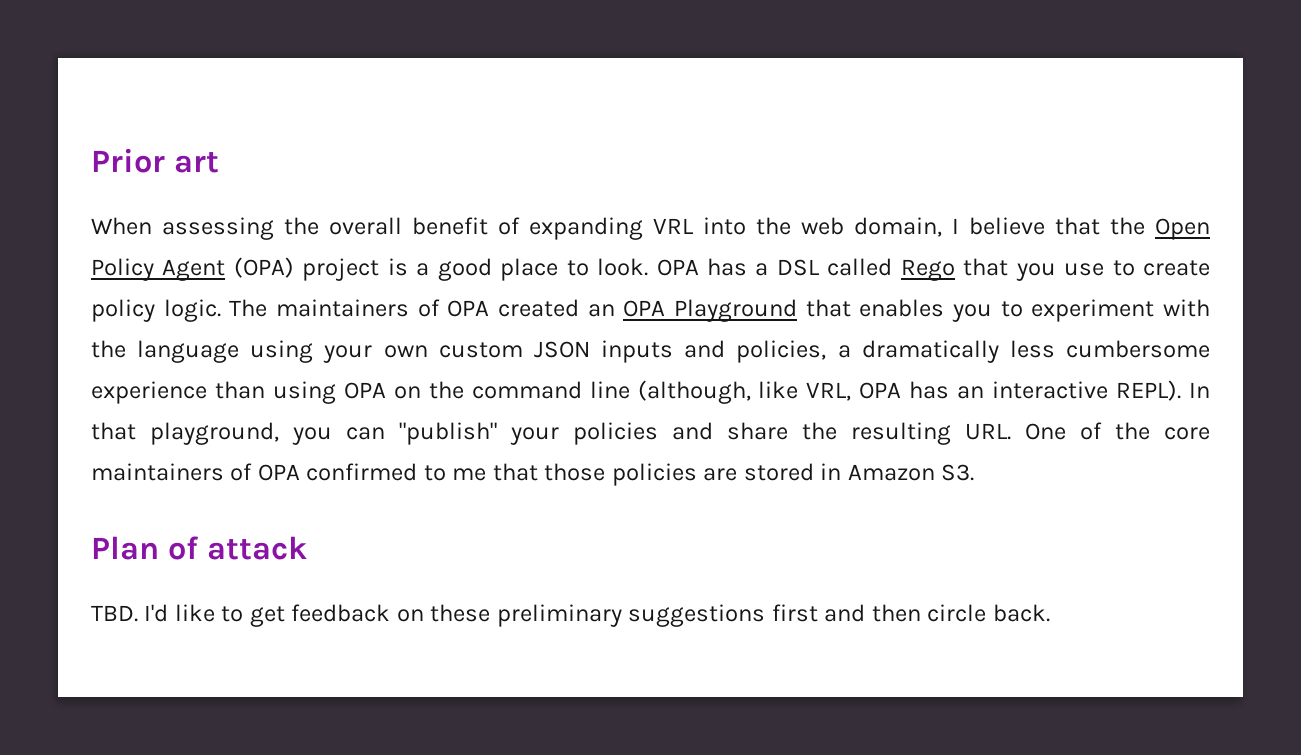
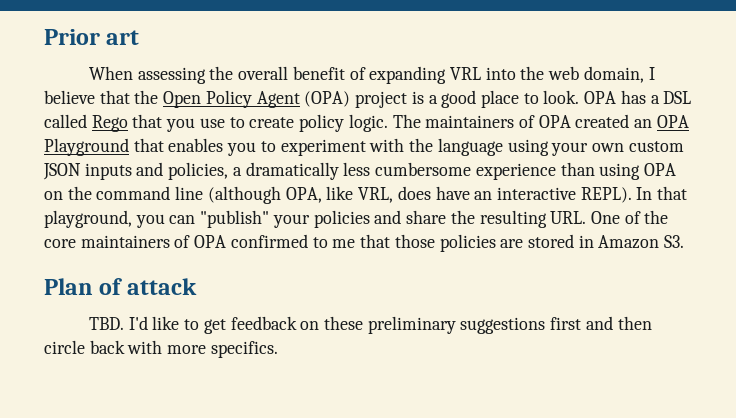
- The maintainers of OPA created an OPA Playground that enables you to experiment with the language using your own custom JSON inputs and policies, a dramatically less cumbersome experience than using OPA on the command line (although, like VRL, OPA has an interactive REPL).
+ The maintainers of OPA created an OPA Playground that enables you to experiment with the language using your own custom JSON inputs and policies, a dramatically less cumbersome experience than using OPA on the command line (although OPA, like VRL, does have an interactive REPL).
- TBD. I'd like to get feedback on these preliminary suggestions first and then circle back.
+ TBD. I'd like to get feedback on these preliminary suggestions first and then circle back with more specifics.

